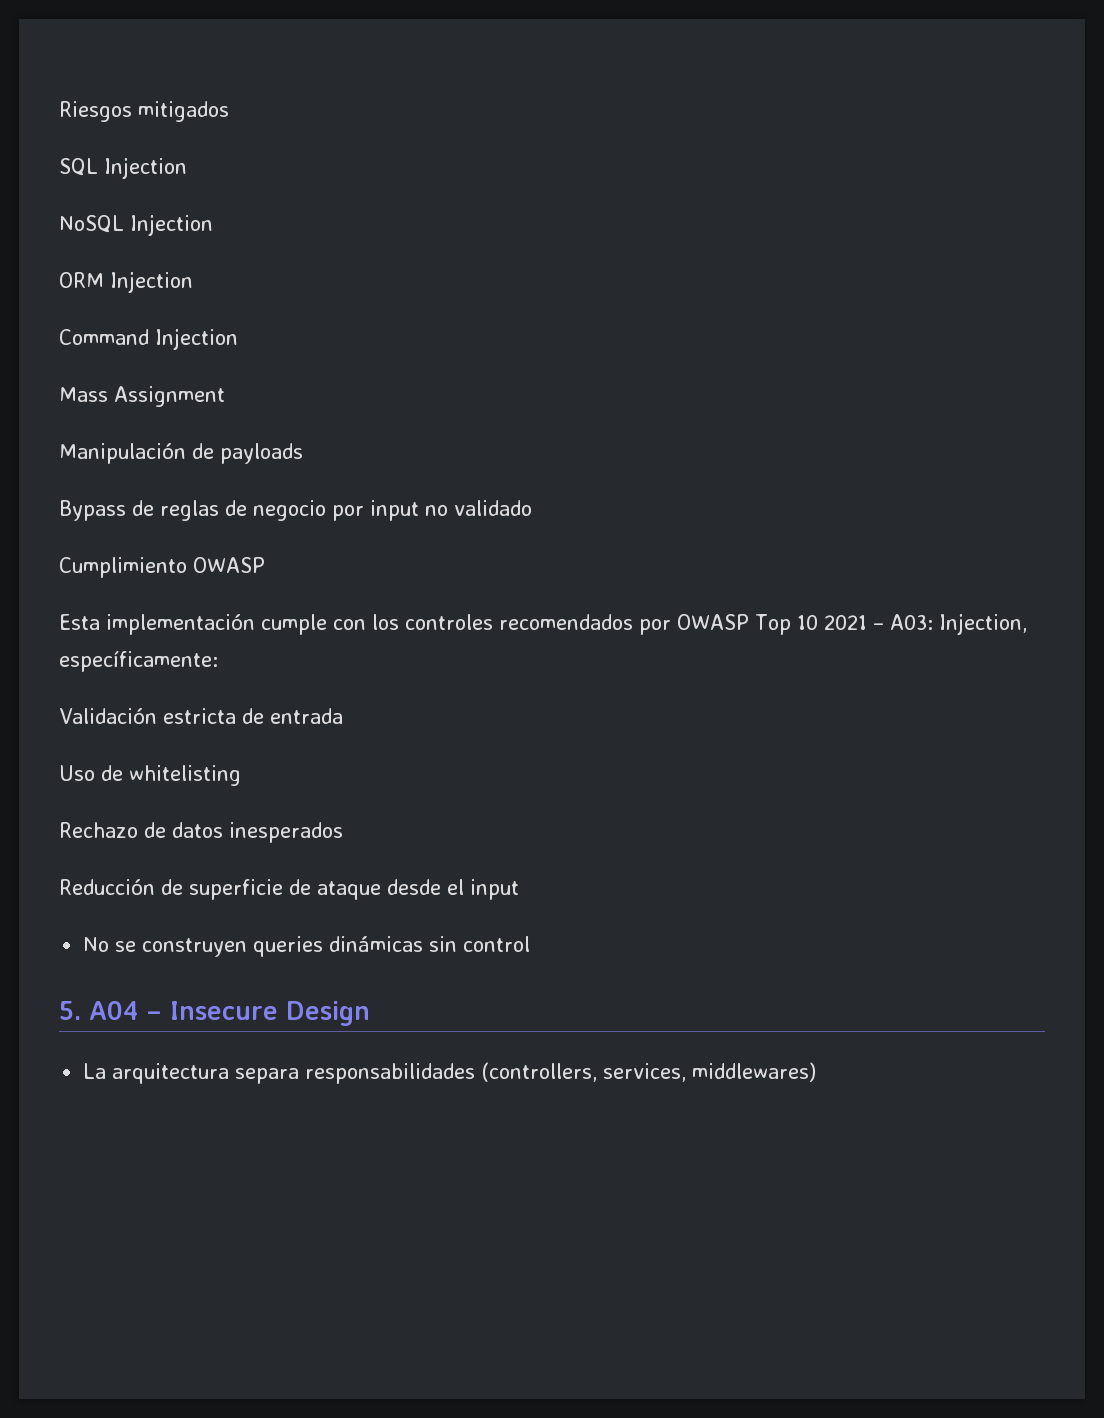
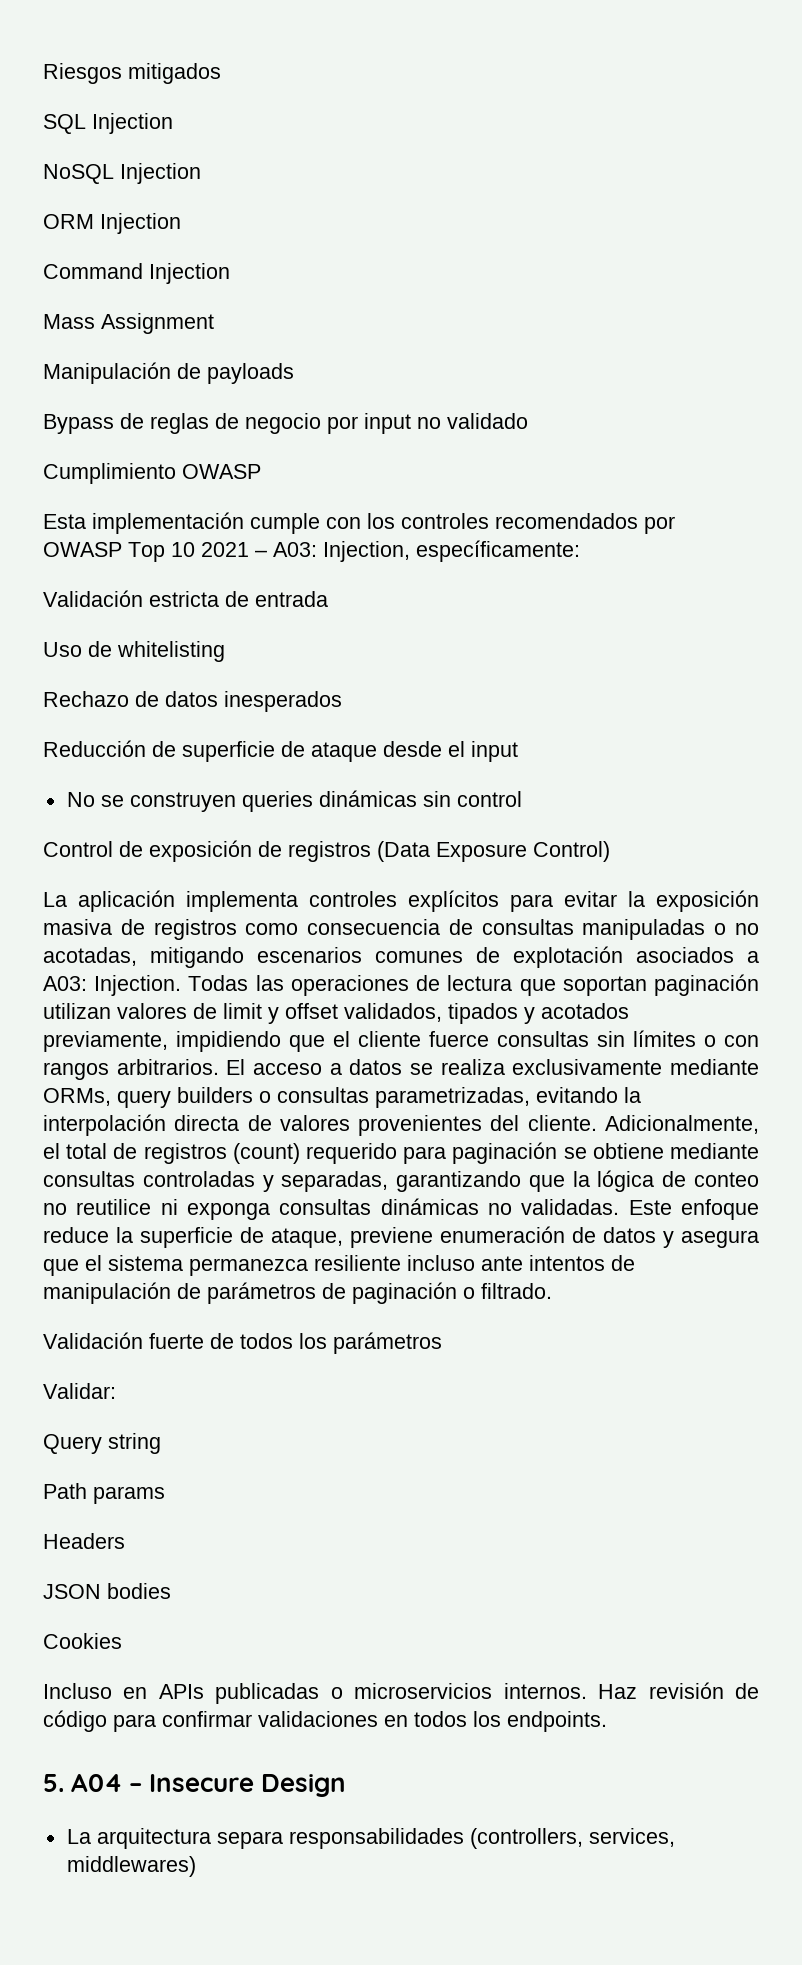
+ Control de exposición de registros (Data Exposure Control)
+ La aplicación implementa controles explícitos para evitar la exposición masiva de registros como consecuencia de consultas manipuladas o no acotadas, mitigando escenarios comunes de explotación asociados a A03: Injection. Todas las operaciones de lectura que soportan paginación utilizan valores de limit y offset validados, tipados y acotados previamente, impidiendo que el cliente fuerce consultas sin límites o con rangos arbitrarios. El acceso a datos se realiza exclusivamente mediante ORMs, query builders o consultas parametrizadas, evitando la interpolación directa de valores provenientes del cliente. Adicionalmente, el total de registros (count) requerido para paginación se obtiene mediante consultas controladas y separadas, garantizando que la lógica de conteo no reutilice ni exponga consultas dinámicas no validadas. Este enfoque reduce la superficie de ataque, previene enumeración de datos y asegura que el sistema permanezca resiliente incluso ante intentos de manipulación de parámetros de paginación o filtrado.
+ Validación fuerte de todos los parámetros
+ Validar:
+ Query string
+ Path params
+ Headers
+ JSON bodies
+ Cookies
+ Incluso en APIs publicadas o microservicios internos. Haz revisión de código para confirmar validaciones en todos los endpoints.

